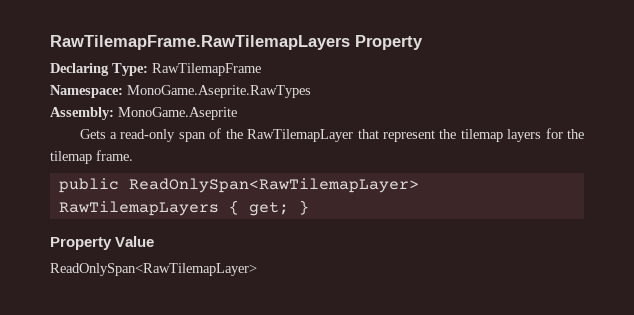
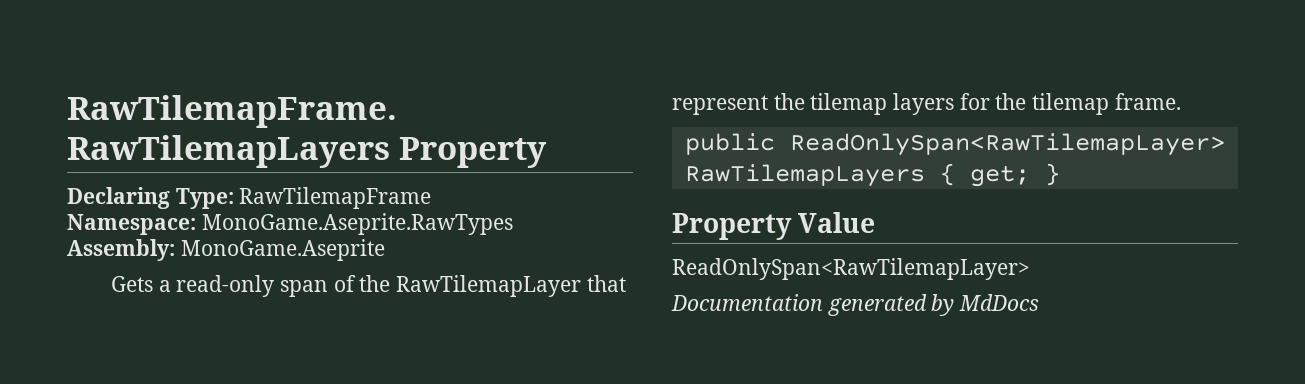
+ Documentation generated by MdDocs

